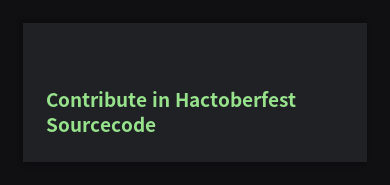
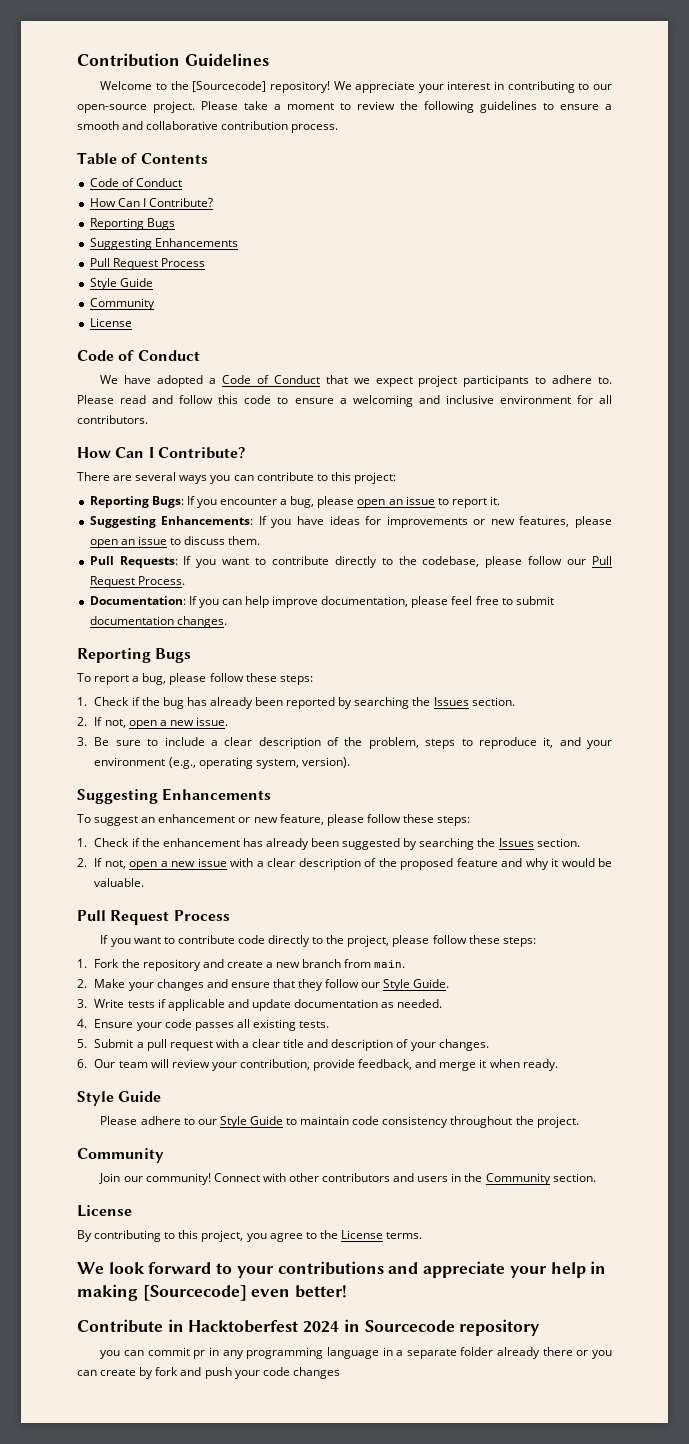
- Contribute in Hactoberfest Sourcecode
+ Contribution Guidelines
+ Welcome to the [Sourcecode] repository! We appreciate your interest in contributing to our open-source project. Please take a moment to review the following guidelines to ensure a smooth and collaborative contribution process.
+ Table of Contents
+ Code of Conduct
+ How Can I Contribute?
+ Reporting Bugs
+ Suggesting Enhancements
+ Pull Request Process
+ Style Guide
+ Community
+ License
+ Code of Conduct
+ We have adopted a Code of Conduct that we expect project participants to adhere to. Please read and follow this code to ensure a welcoming and inclusive environment for all contributors.
+ How Can I Contribute?
+ There are several ways you can contribute to this project:
+ Reporting Bugs: If you encounter a bug, please open an issue to report it.
+ Suggesting Enhancements: If you have ideas for improvements or new features, please open an issue to discuss them.
+ Pull Requests: If you want to contribute directly to the codebase, please follow our Pull Request Process.
+ Documentation: If you can help improve documentation, please feel free to submit documentation changes.
+ Reporting Bugs
+ To report a bug, please follow these steps:
+ 1. Check if the bug has already been reported by searching the Issues section.
+ 2. If not, open a new issue.
+ 3. Be sure to include a clear description of the problem, steps to reproduce it, and your environment (e.g., operating system, version).
+ Suggesting Enhancements
+ To suggest an enhancement or new feature, please follow these steps:
+ 1. Check if the enhancement has already been suggested by searching the Issues section.
+ 2. If not, open a new issue with a clear description of the proposed feature and why it would be valuable.
+ Pull Request Process
+ If you want to contribute code directly to the project, please follow these steps:
+ 1. Fork the repository and create a new branch from main.
+ 2. Make your changes and ensure that they follow our Style Guide.
+ 3. Write tests if applicable and update documentation as needed.
+ 4. Ensure your code passes all existing tests.
+ 5. Submit a pull request with a clear title and description of your changes.
+ 6. Our team will review your contribution, provide feedback, and merge it when ready.
+ Style Guide
+ Please adhere to our Style Guide to maintain code consistency throughout the project.
+ Community
+ Join our community! Connect with other contributors and users in the Community section.
+ License
+ By contributing to this project, you agree to the License terms.
+ We look forward to your contributions and appreciate your help in making [Sourcecode] even better!
+ Contribute in Hacktoberfest 2024 in Sourcecode repository
+ you can commit pr in any programming language in a separate folder already there or you can create by fork and push your code changes

